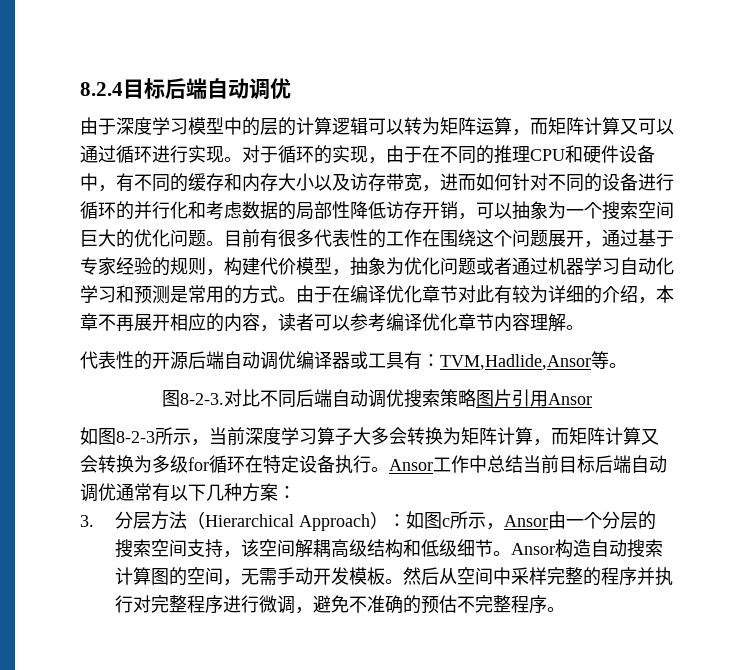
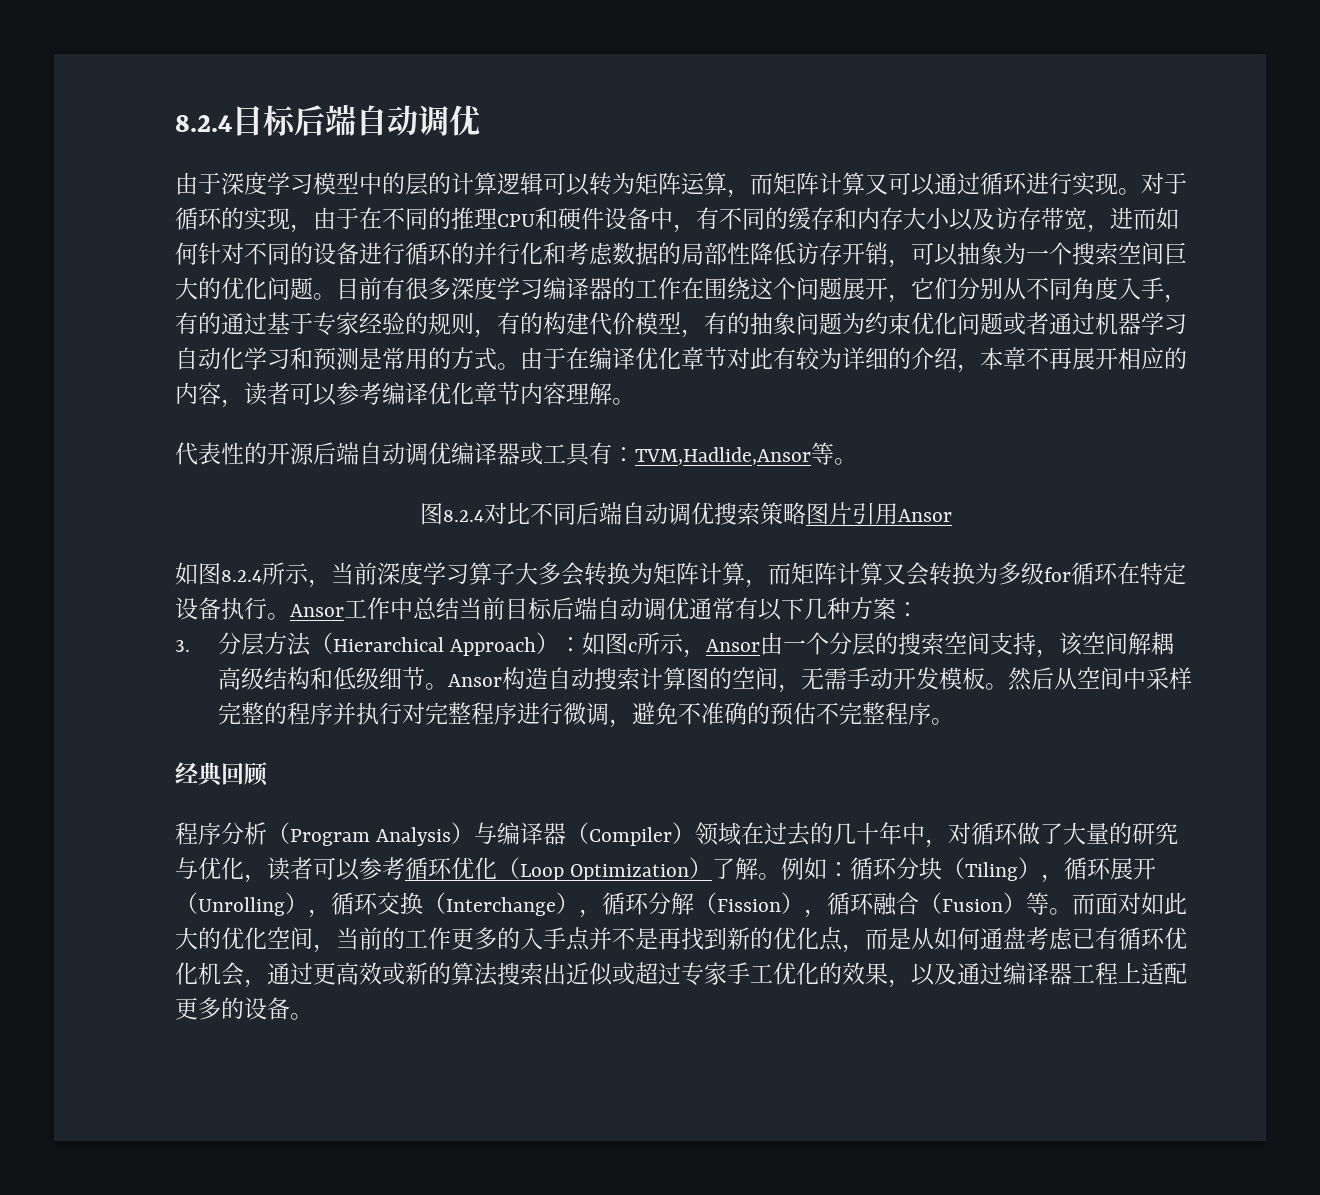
- 目前有很多代表性的工作在围绕这个问题展开，通过基于专家经验的规则，构建代价模型，抽象为优化问题或者通过机器学习自动化学习和预测是常用的方式。
+ 目前有很多深度学习编译器的工作在围绕这个问题展开，它们分别从不同角度入手，有的通过基于专家经验的规则，有的构建代价模型，有的抽象问题为约束优化问题或者通过机器学习自动化学习和预测是常用的方式。
- 图8-2-3.对比不同后端自动调优搜索策略图片引用Ansor
+ 图8.2.4对比不同后端自动调优搜索策略图片引用Ansor
- 如图8-2-3所示，当前深度学习算子大多会转换为矩阵计算，而矩阵计算又会转换为多级for循环在特定设备执行。
+ 如图8.2.4所示，当前深度学习算子大多会转换为矩阵计算，而矩阵计算又会转换为多级for循环在特定设备执行。
+ 经典回顾
+ 程序分析（Program Analysis）与编译器（Compiler）领域在过去的几十年中，对循环做了大量的研究与优化，读者可以参考循环优化（Loop Optimization）了解。例如：循环分块（Tiling），循环展开（Unrolling），循环交换（Interchange），循环分解（Fission），循环融合（Fusion）等。而面对如此大的优化空间，当前的工作更多的入手点并不是再找到新的优化点，而是从如何通盘考虑已有循环优化机会，通过更高效或新的算法搜索出近似或超过专家手工优化的效果，以及通过编译器工程上适配更多的设备。

